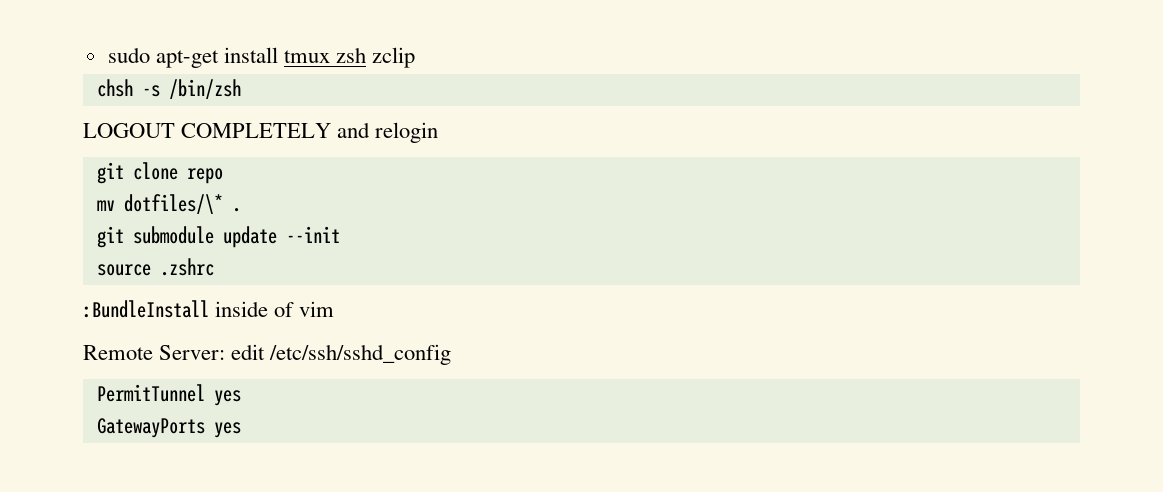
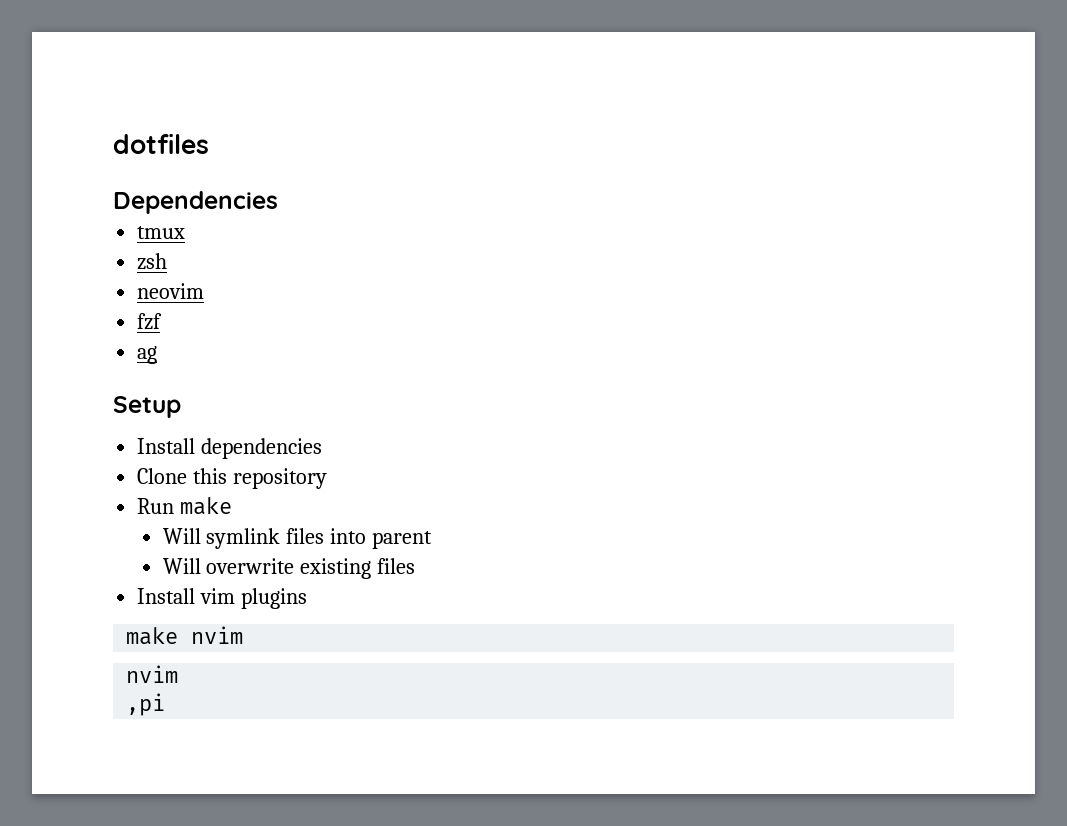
- sudo apt-get install tmux zsh zclip
- chsh -s /bin/zsh
- LOGOUT COMPLETELY and relogin
- git clone repo
- mv dotfiles/\* .
- git submodule update --init
- source .zshrc
- :BundleInstall inside of vim
- Remote Server: edit /etc/ssh/sshd_config
- PermitTunnel yes
- GatewayPorts yes
+ dotfiles
+ Dependencies
+ tmux
+ zsh
+ neovim
+ fzf
+ ag
+ Setup
+ Install dependencies
+ Clone this repository
+ Run make
+ Will symlink files into parent
+ Will overwrite existing files
+ Install vim plugins
+ make nvim
+ nvim
+ ,pi

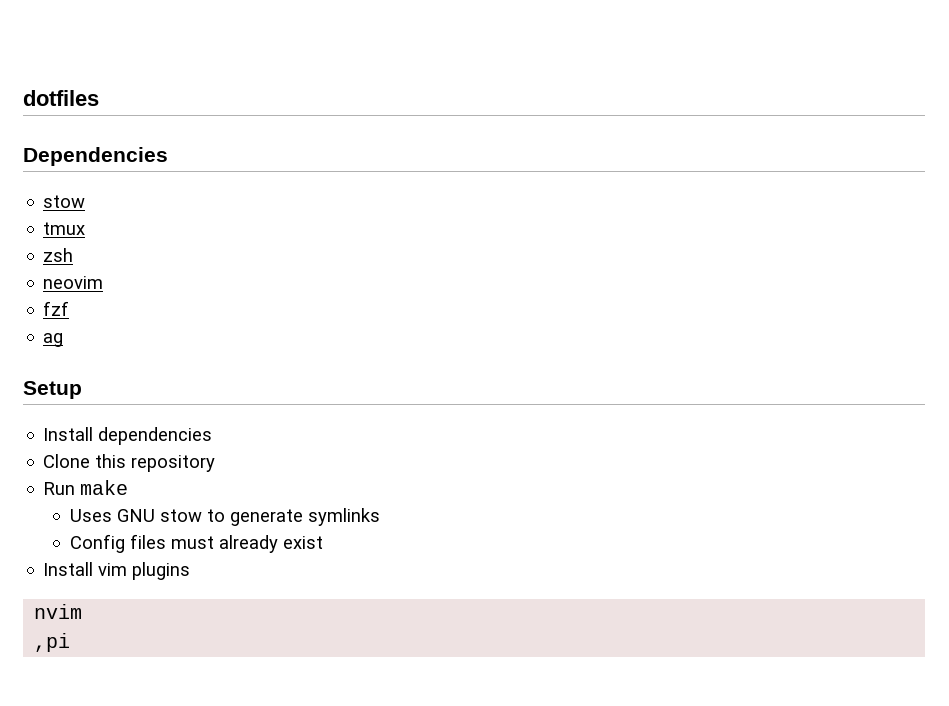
  Dependencies
+ stow
- Will symlink files into parent
- Will overwrite existing files
+ Uses GNU stow to generate symlinks
+ Config files must already exist
- make nvim

